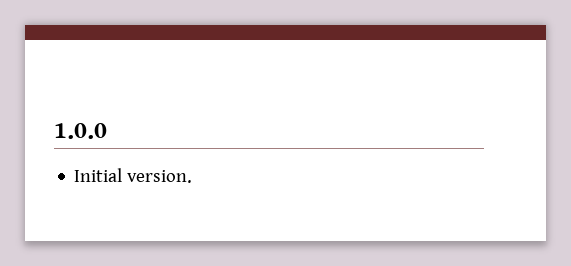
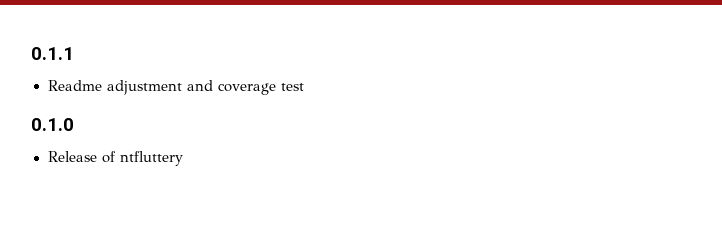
- 1.0.0
- Initial version.
+ 0.1.1
+ Readme adjustment and coverage test
+ 0.1.0
+ Release of ntfluttery

